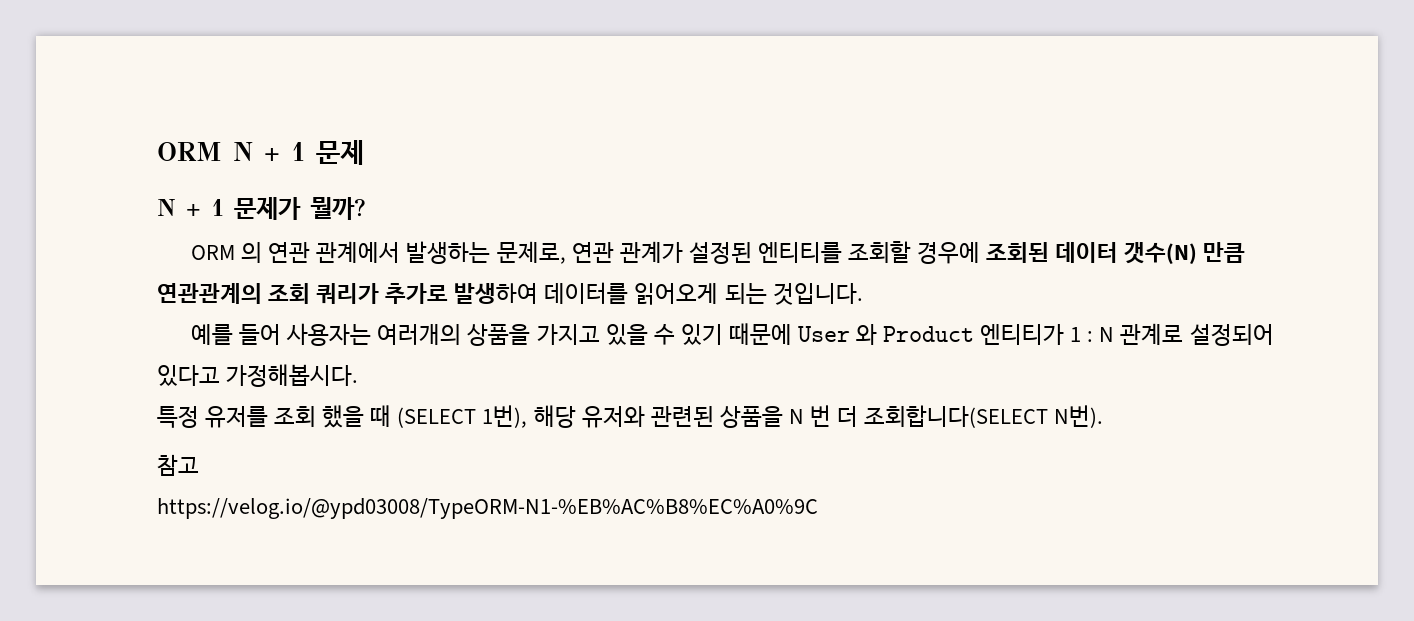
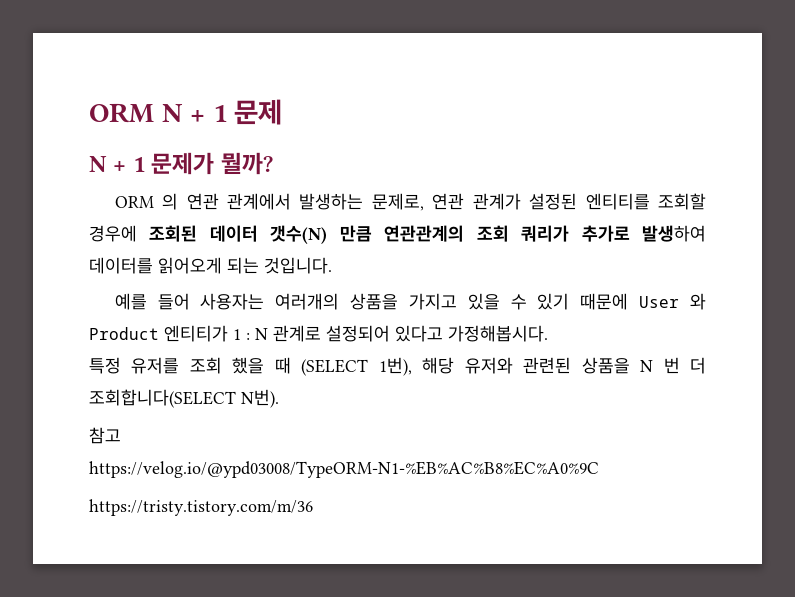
+ https://tristy.tistory.com/m/36

